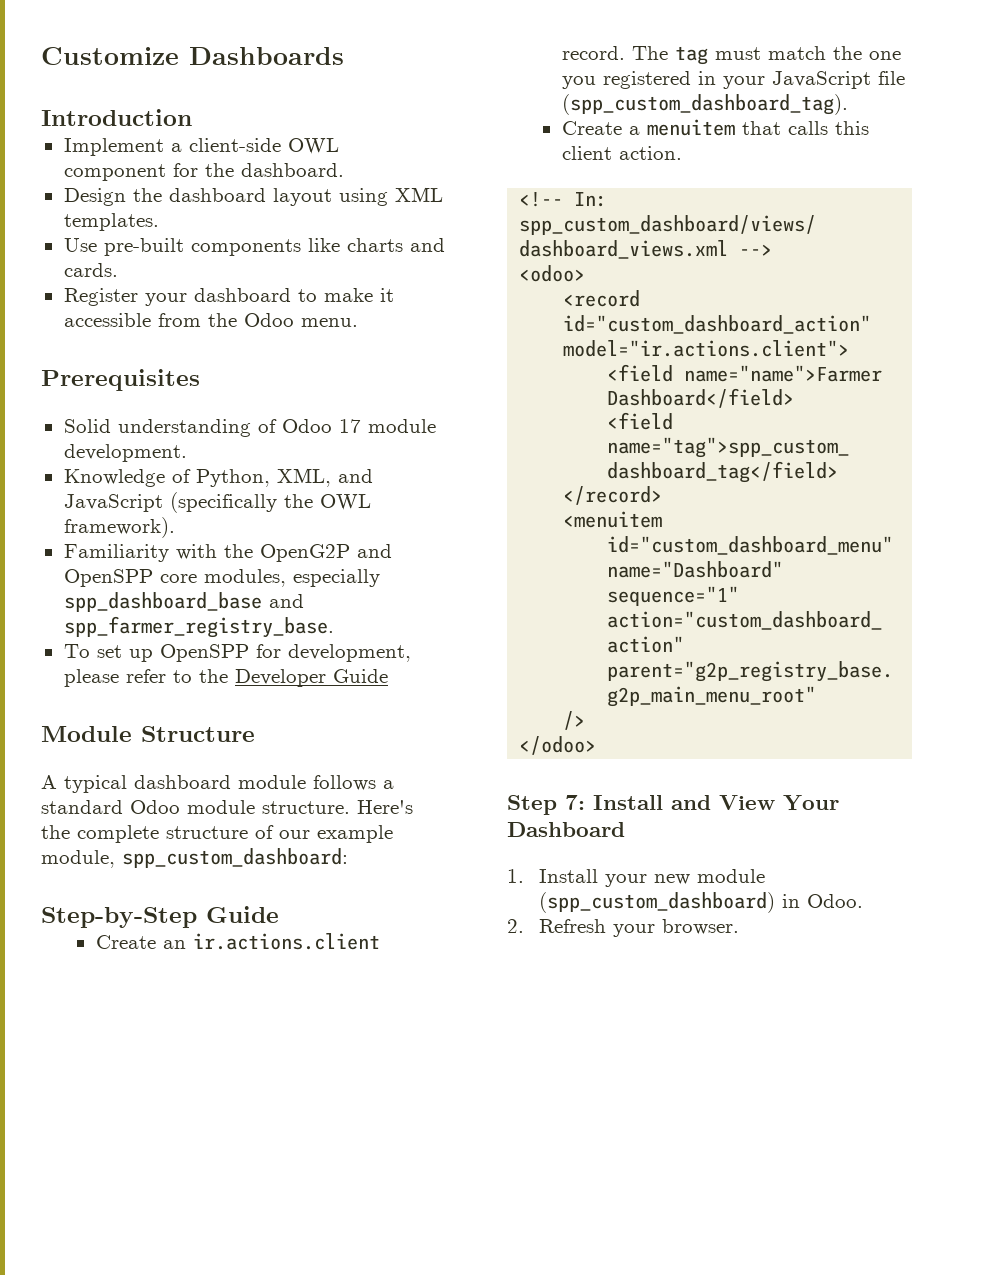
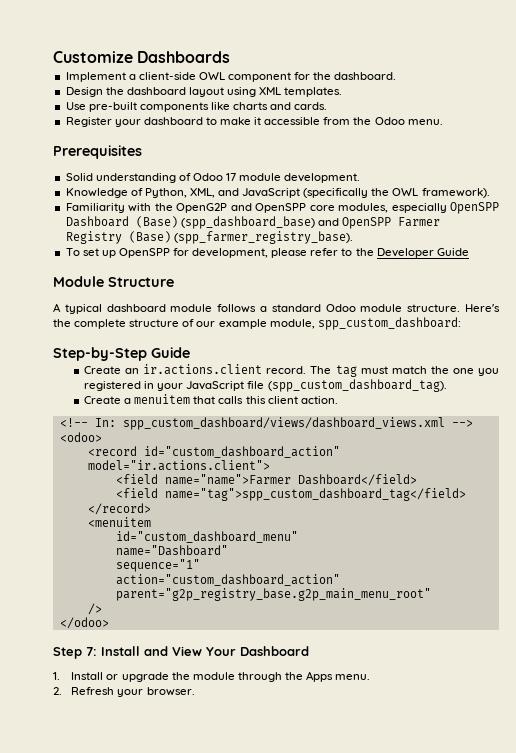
- Introduction
- Familiarity with the OpenG2P and OpenSPP core modules, especially spp_dashboard_base and spp_farmer_registry_base.
+ Familiarity with the OpenG2P and OpenSPP core modules, especially OpenSPP Dashboard (Base) (spp_dashboard_base) and OpenSPP Farmer Registry (Base) (spp_farmer_registry_base).
- 1. Install your new module (spp_custom_dashboard) in Odoo.
+ 1. Install or upgrade the module through the Apps menu.

